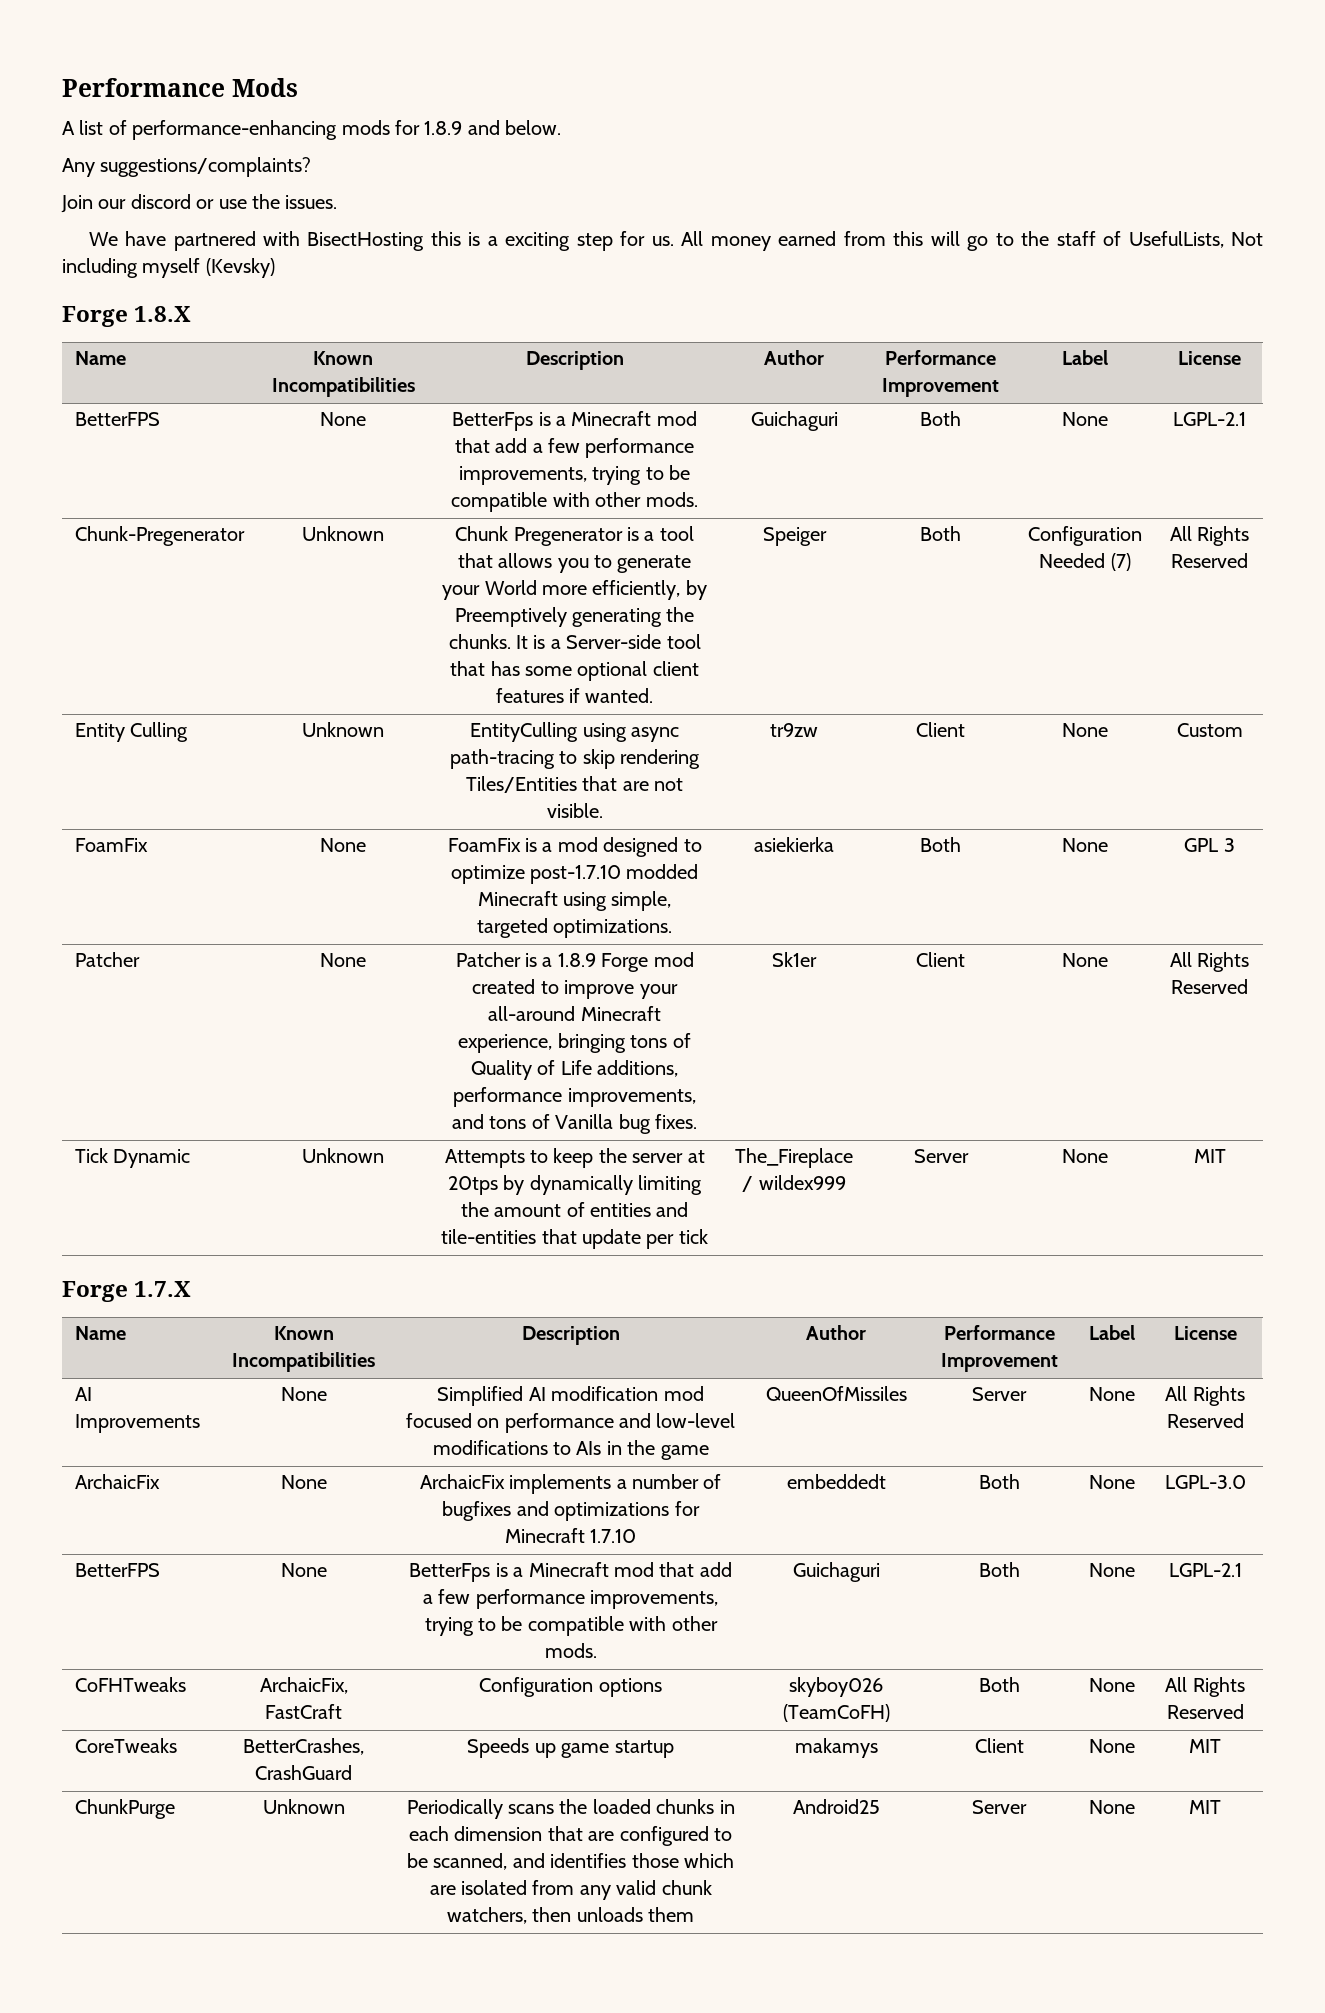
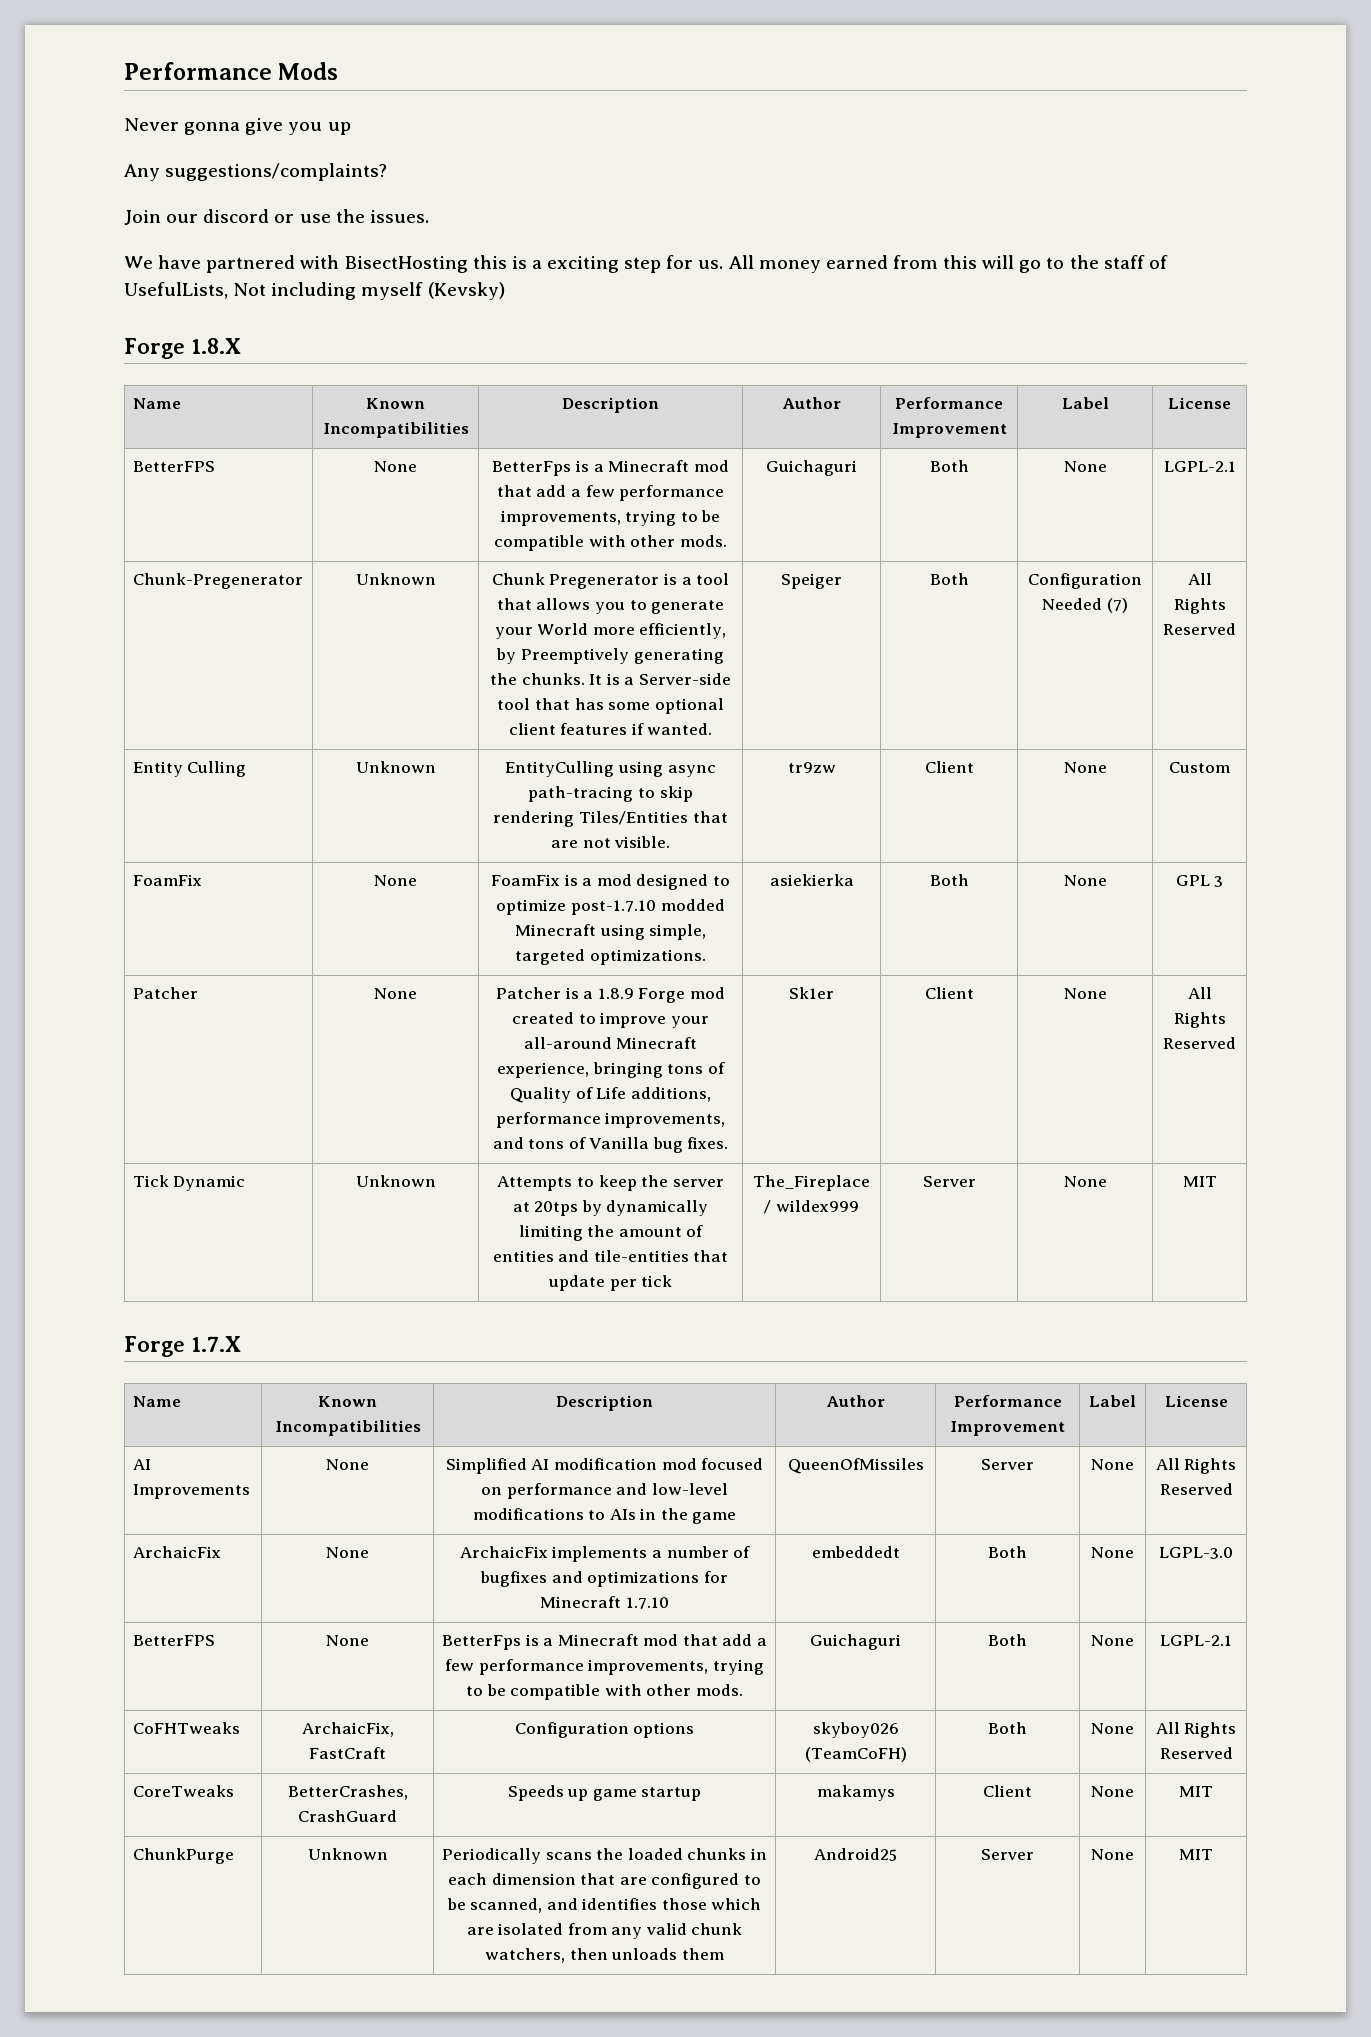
- A list of performance-enhancing mods for 1.8.9 and below.
+ Never gonna give you up

